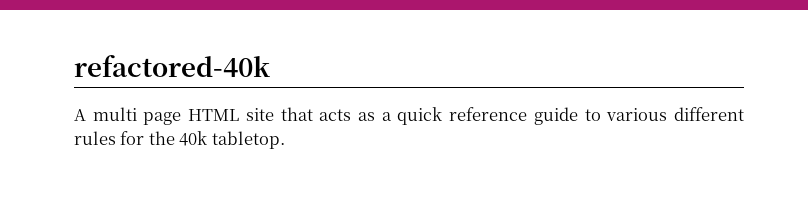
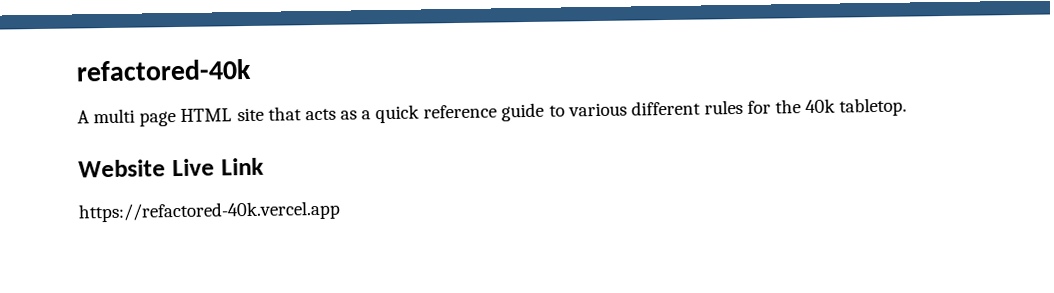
+ Website Live Link
+ https://refactored-40k.vercel.app

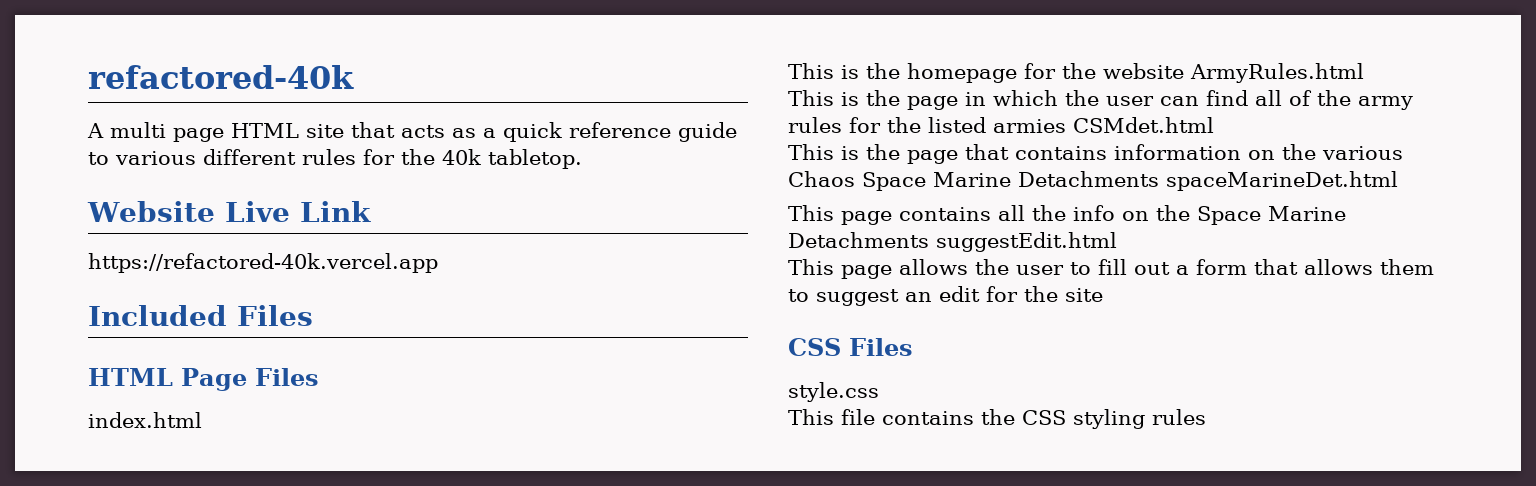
+ Included Files
+ HTML Page Files
+ index.html
+ This is the homepage for the website ArmyRules.html
+ This is the page in which the user can find all of the army rules for the listed armies CSMdet.html
+ This is the page that contains information on the various Chaos Space Marine Detachments spaceMarineDet.html
+ This page contains all the info on the Space Marine Detachments suggestEdit.html
+ This page allows the user to fill out a form that allows them to suggest an edit for the site
+ CSS Files
+ style.css
+ This file contains the CSS styling rules

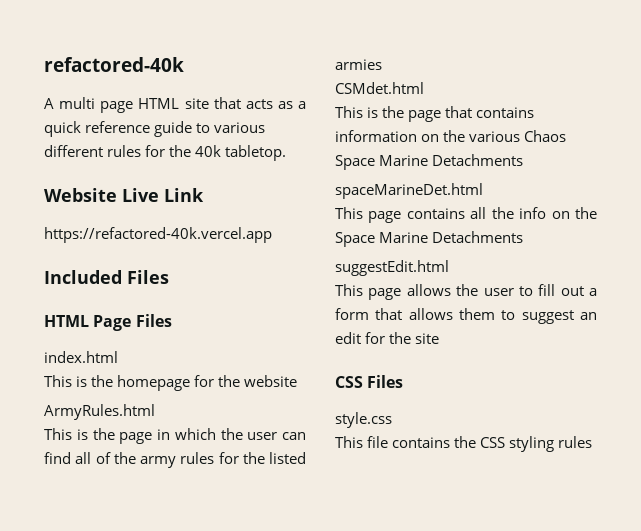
- This is the homepage for the website ArmyRules.html
+ This is the homepage for the website
+ ArmyRules.html
- This is the page in which the user can find all of the army rules for the listed armies CSMdet.html
+ This is the page in which the user can find all of the army rules for the listed armies
+ CSMdet.html
- This is the page that contains information on the various Chaos Space Marine Detachments spaceMarineDet.html
+ This is the page that contains information on the various Chaos Space Marine Detachments
+ spaceMarineDet.html
- This page contains all the info on the Space Marine Detachments suggestEdit.html
+ This page contains all the info on the Space Marine Detachments
+ suggestEdit.html

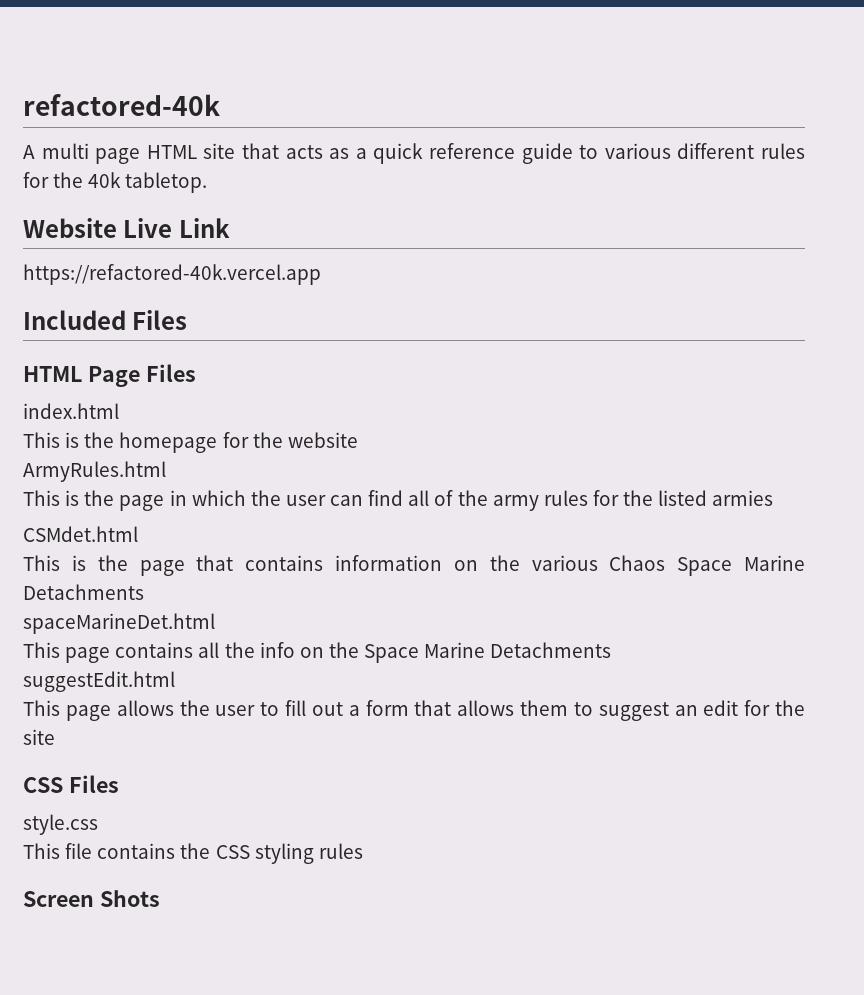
+ Screen Shots

